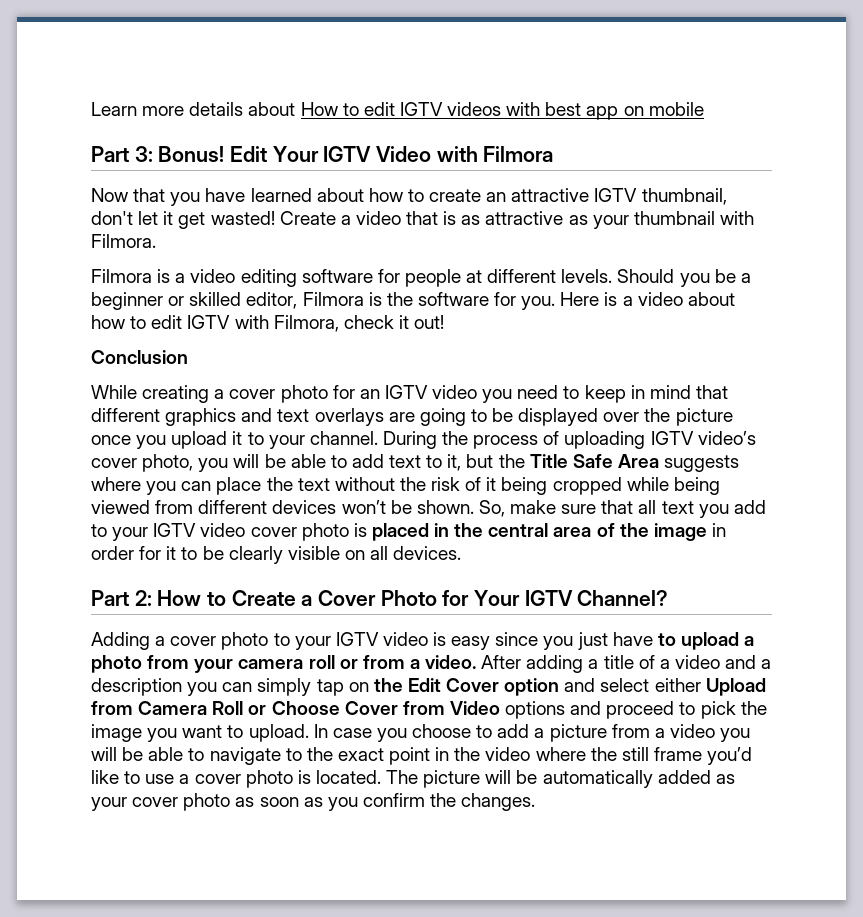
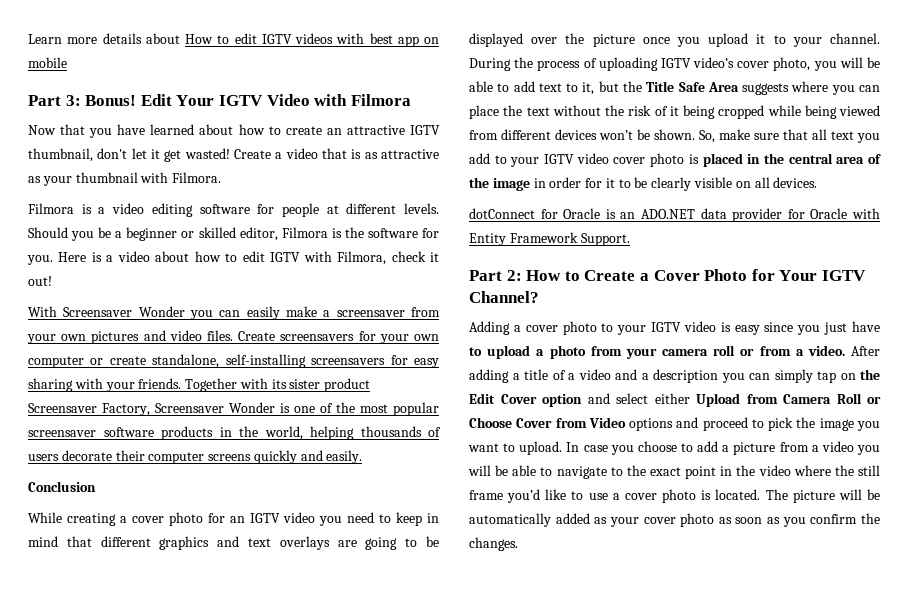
+ With Screensaver Wonder you can easily make a screensaver from your own pictures and video files. Create screensavers for your own computer or create standalone, self-installing screensavers for easy sharing with your friends. Together with its sister product Screensaver Factory, Screensaver Wonder is one of the most popular screensaver software products in the world, helping thousands of users decorate their computer screens quickly and easily.
+ dotConnect for Oracle is an ADO.NET data provider for Oracle with Entity Framework Support.

